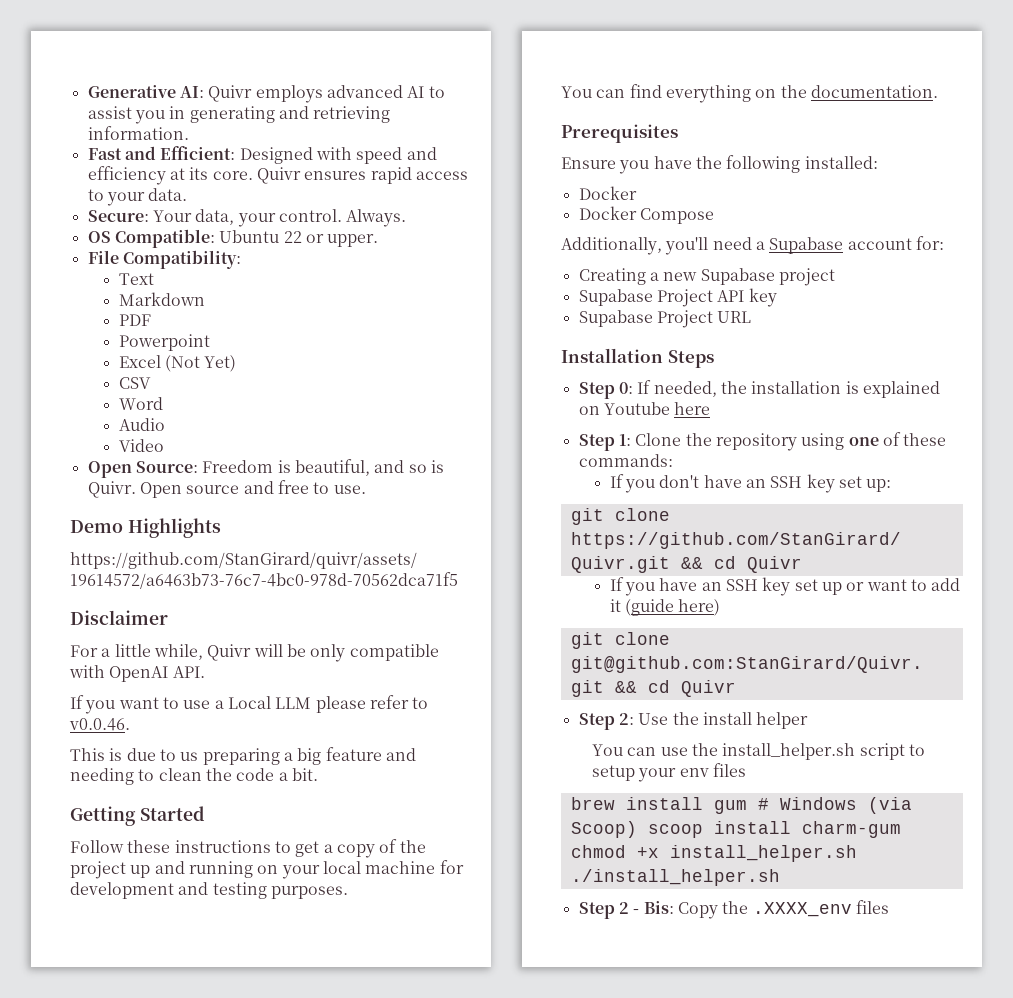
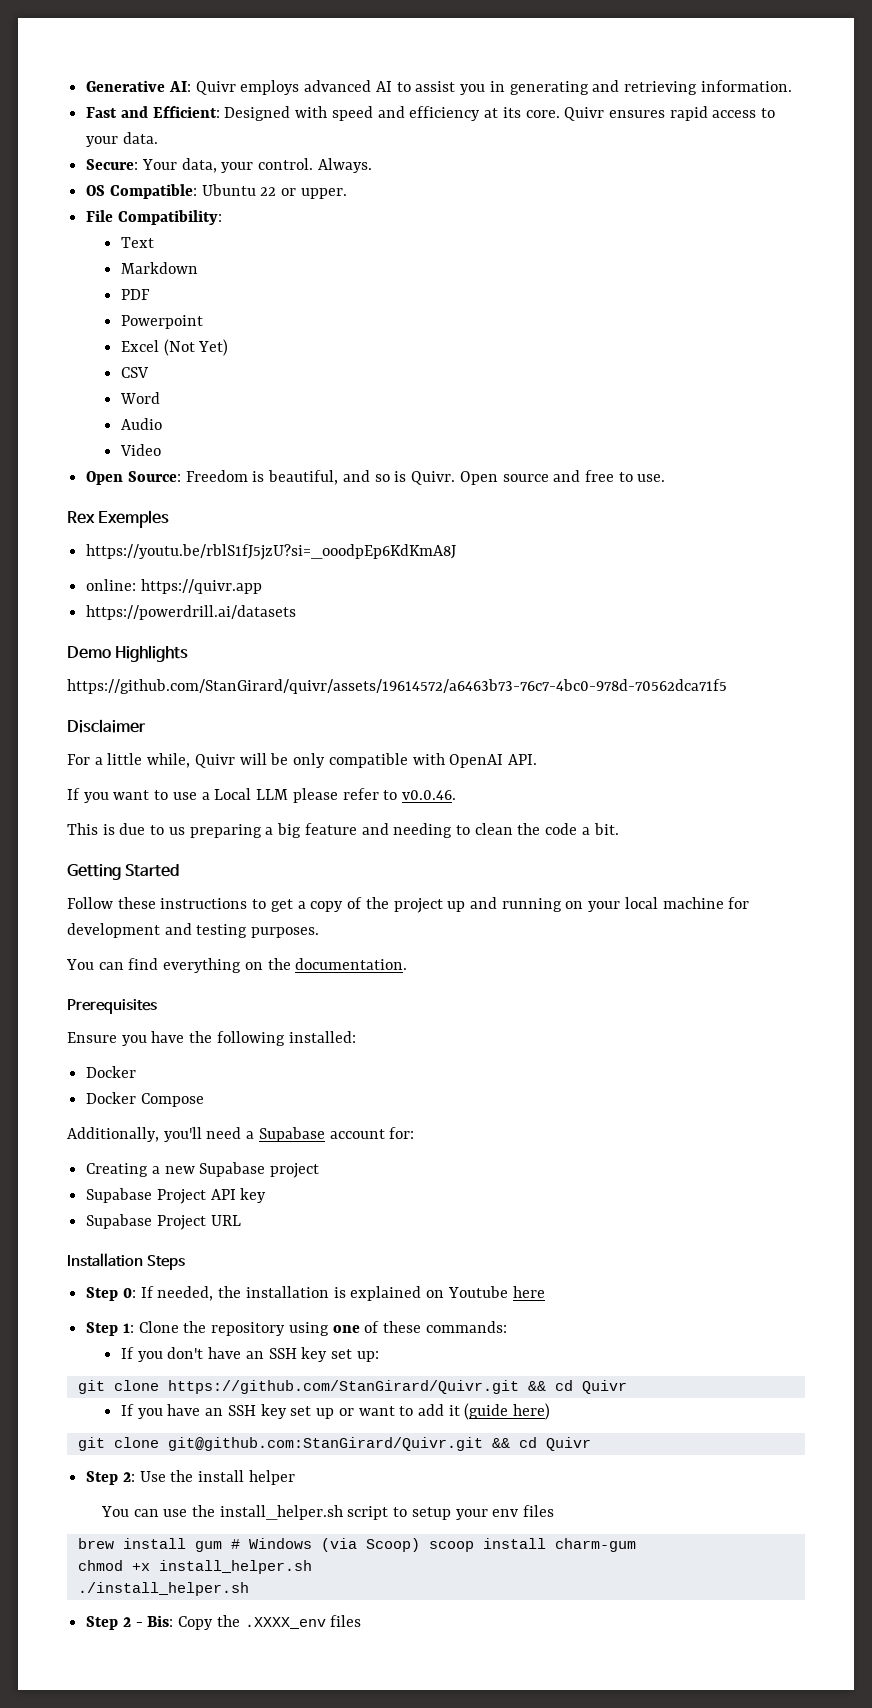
+ Rex Exemples
+ https://youtu.be/rblS1fJ5jzU?si=_ooodpEp6KdKmA8J
+ online: https://quivr.app
+ https://powerdrill.ai/datasets

